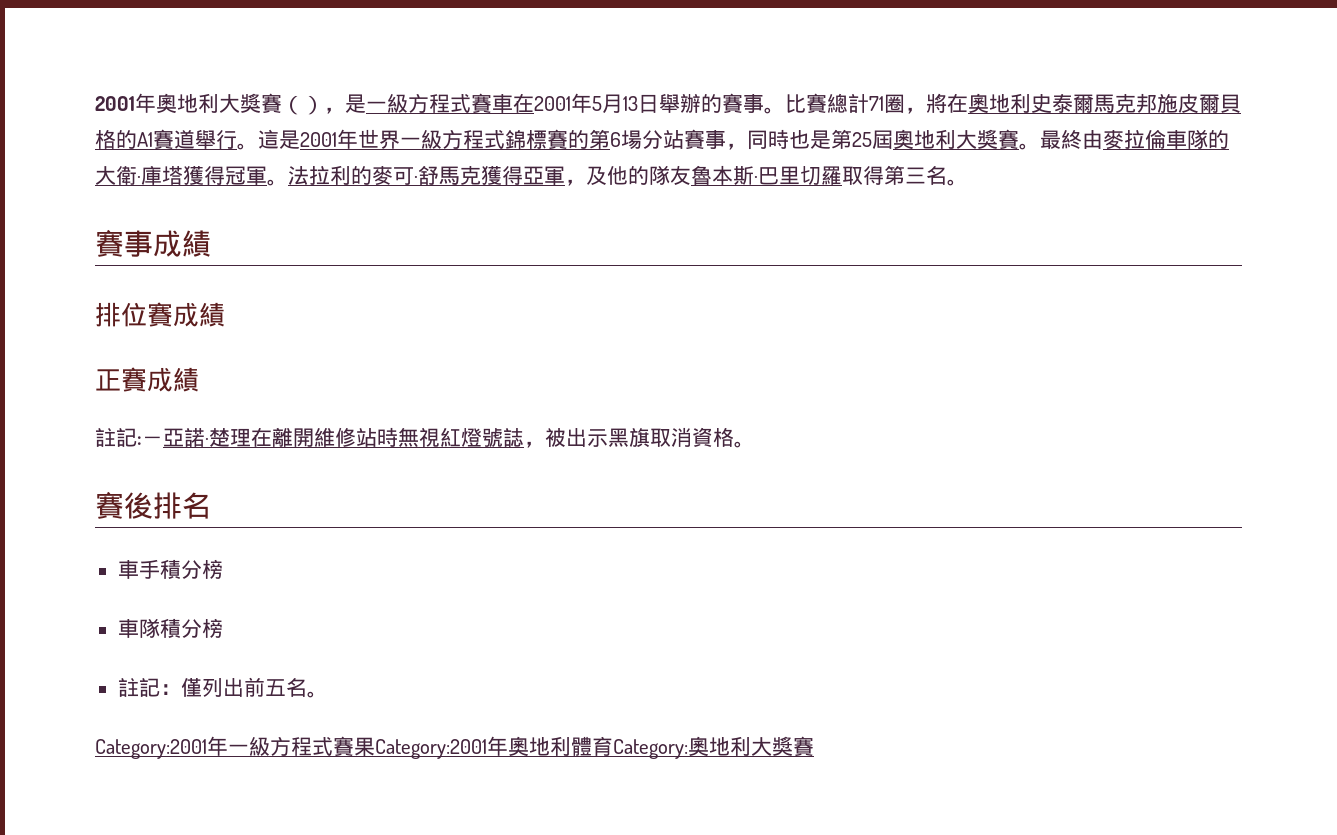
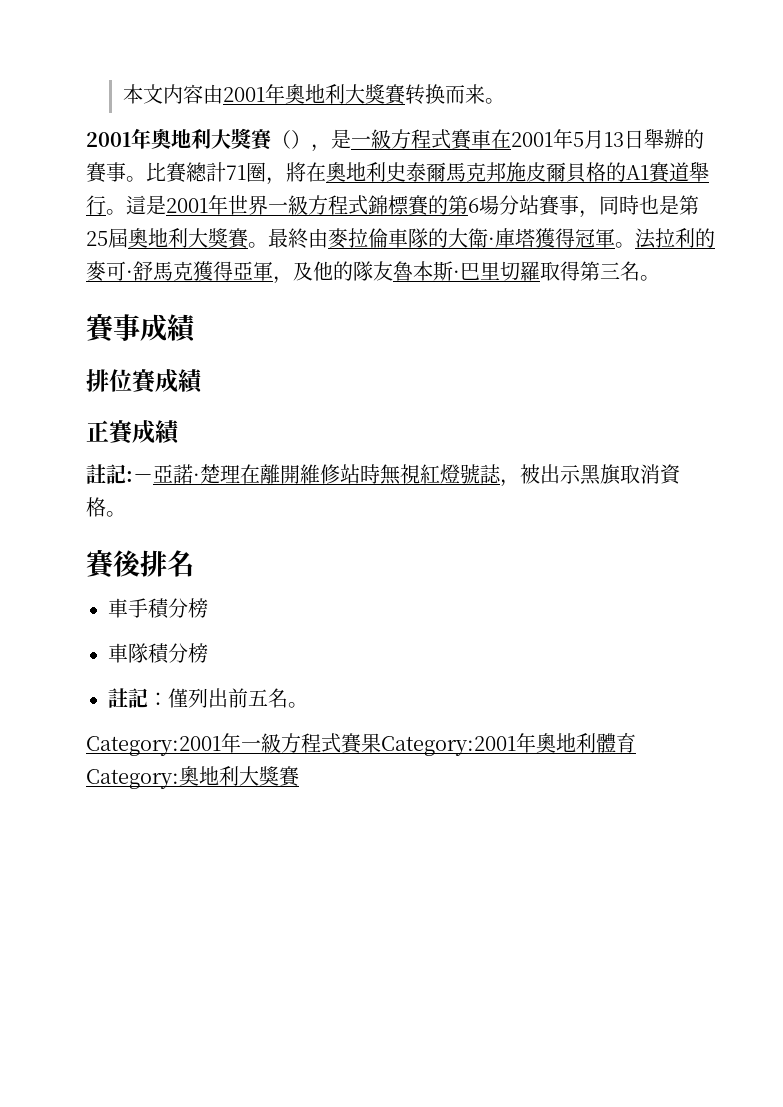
+ 本文内容由2001年奧地利大獎賽转换而来。

